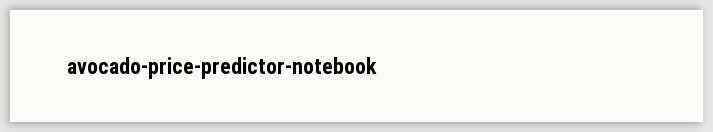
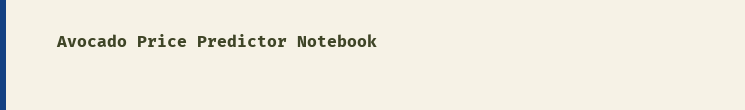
- avocado-price-predictor-notebook
+ Avocado Price Predictor Notebook

